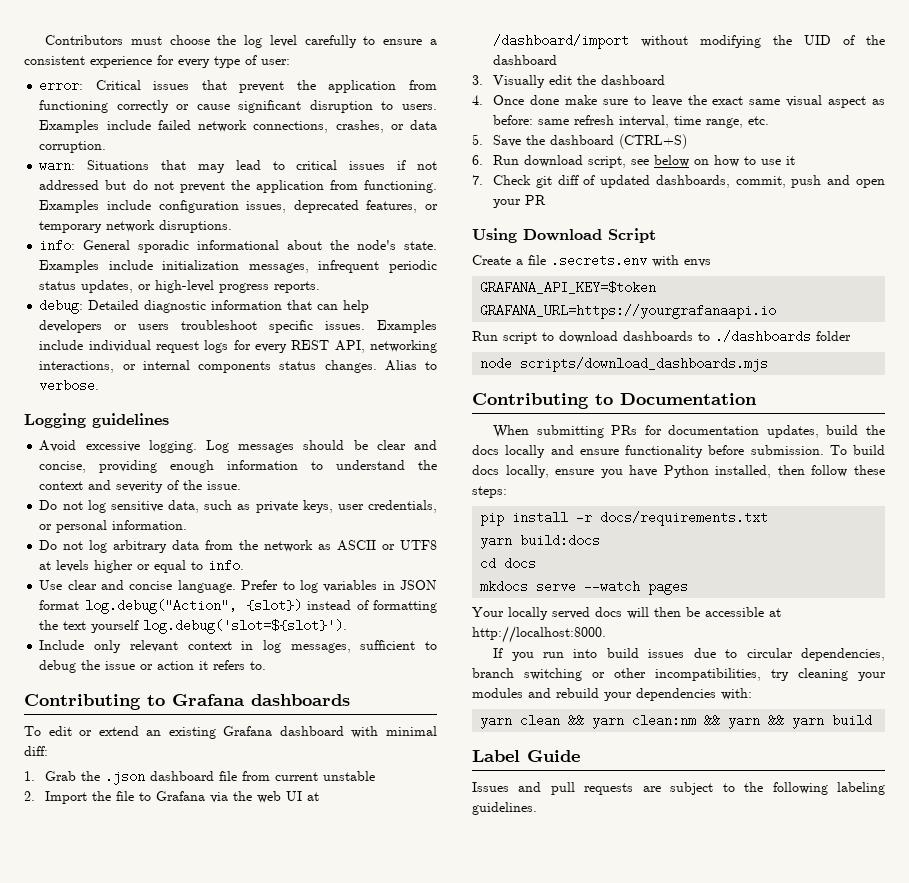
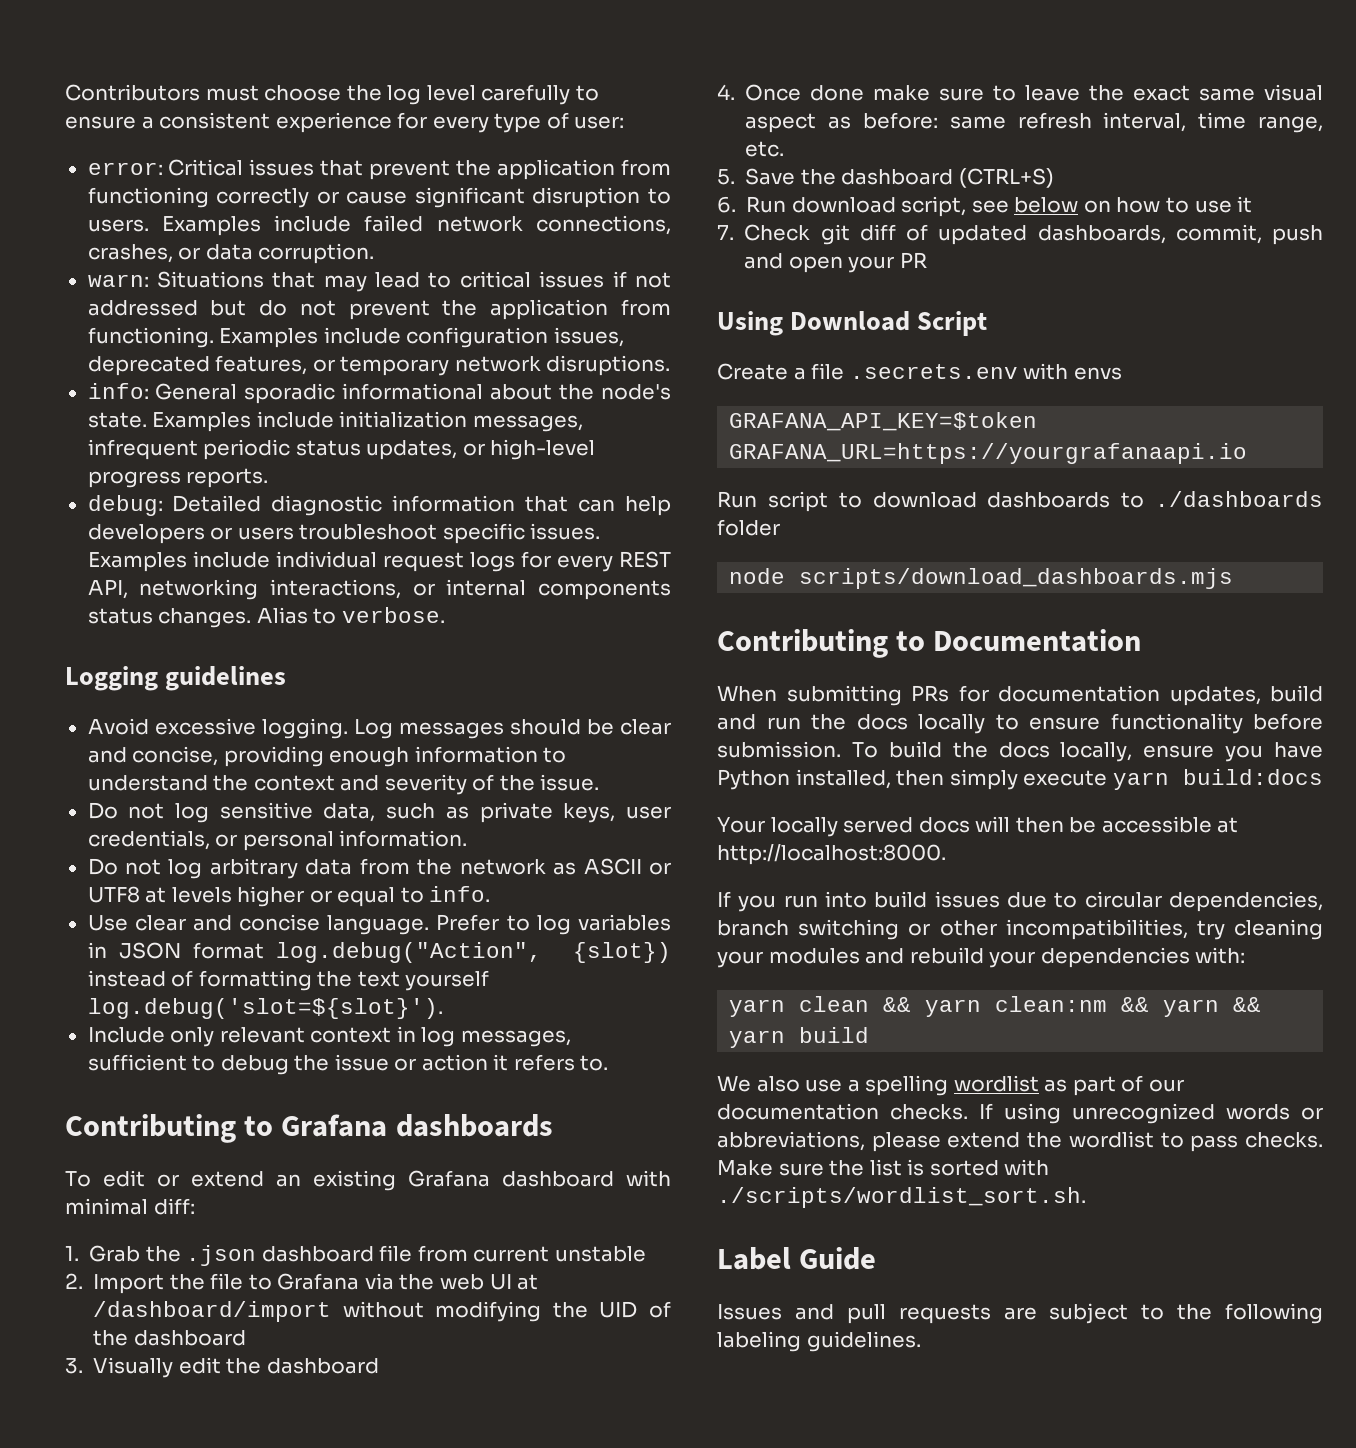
- When submitting PRs for documentation updates, build the docs locally and ensure functionality before submission.
+ When submitting PRs for documentation updates, build and run the docs locally to ensure functionality before submission.
- To build docs locally, ensure you have Python installed, then follow these steps:
- pip install -r docs/requirements.txt
- yarn build:docs
- cd docs
- mkdocs serve --watch pages
+ To build the docs locally, ensure you have Python installed, then simply execute yarn build:docs
+ We also use a spelling wordlist as part of our documentation checks. If using unrecognized words or abbreviations, please extend the wordlist to pass checks. Make sure the list is sorted with ./scripts/wordlist_sort.sh.

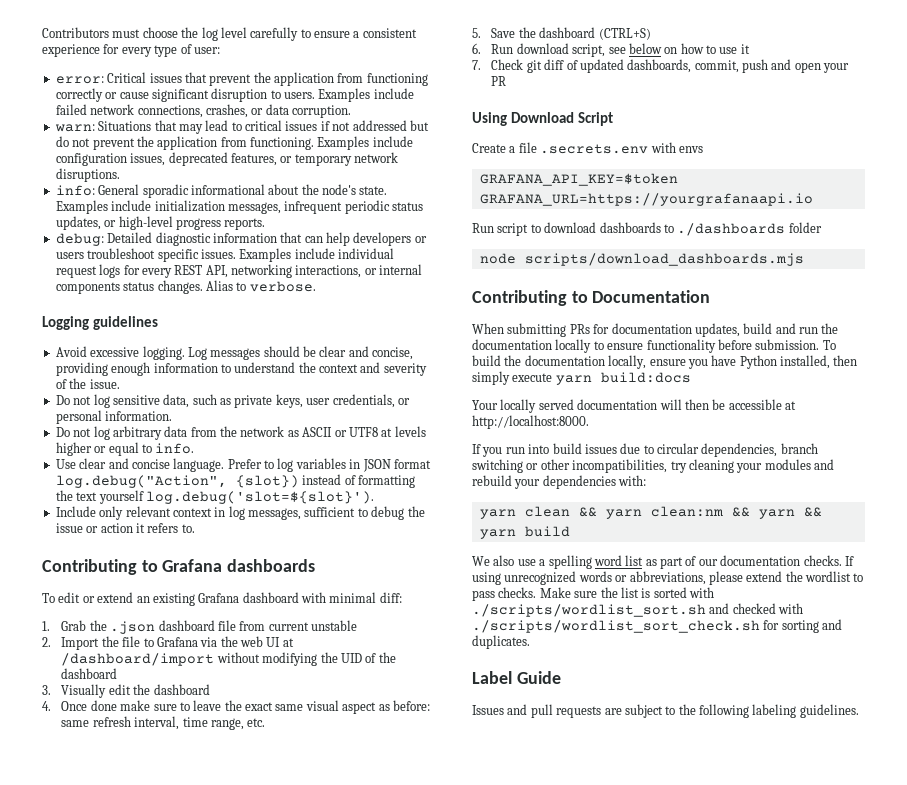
- When submitting PRs for documentation updates, build and run the docs locally to ensure functionality before submission.
+ When submitting PRs for documentation updates, build and run the documentation locally to ensure functionality before submission.
- To build the docs locally, ensure you have Python installed, then simply execute yarn build:docs
+ To build the documentation locally, ensure you have Python installed, then simply execute yarn build:docs
- Your locally served docs will then be accessible at http://localhost:8000.
+ Your locally served documentation will then be accessible at http://localhost:8000.
- We also use a spelling wordlist as part of our documentation checks.
+ We also use a spelling word list as part of our documentation checks.
- Make sure the list is sorted with ./scripts/wordlist_sort.sh.
+ Make sure the list is sorted with ./scripts/wordlist_sort.sh and checked with ./scripts/wordlist_sort_check.sh for sorting and duplicates.

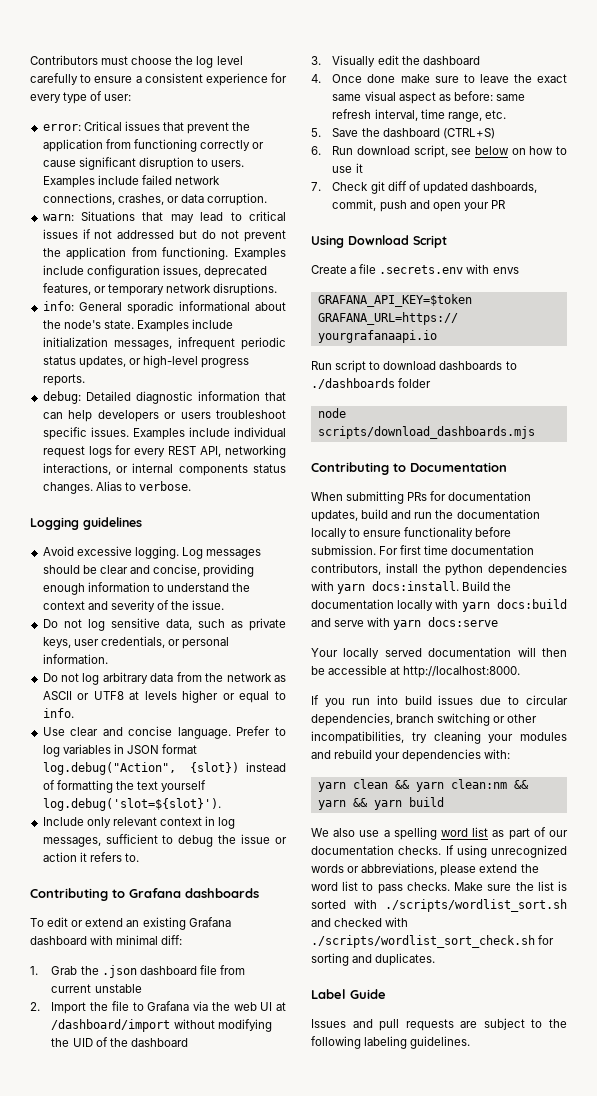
- To build the documentation locally, ensure you have Python installed, then simply execute yarn build:docs
+ For first time documentation contributors, install the python dependencies with yarn docs:install. Build the documentation locally with yarn docs:build and serve with yarn docs:serve
- If using unrecognized words or abbreviations, please extend the wordlist to pass checks.
+ If using unrecognized words or abbreviations, please extend the word list to pass checks.

